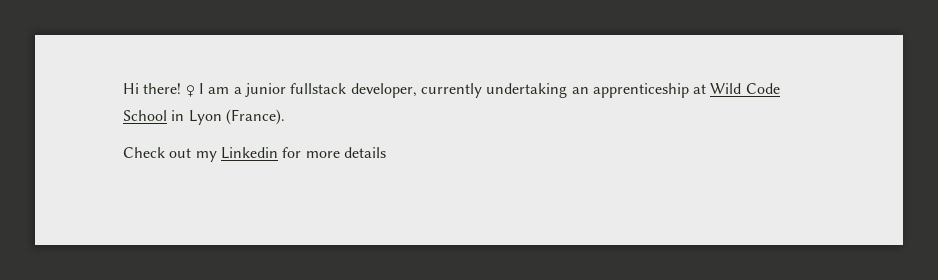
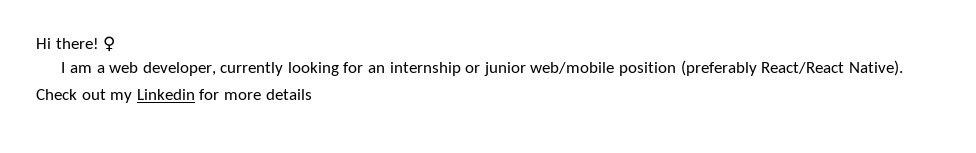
- ♀ I am a junior fullstack developer, currently undertaking an apprenticeship at Wild Code School in Lyon (France).
+ ♀
+ I am a web developer, currently looking for an internship or junior web/mobile position (preferably React/React Native).

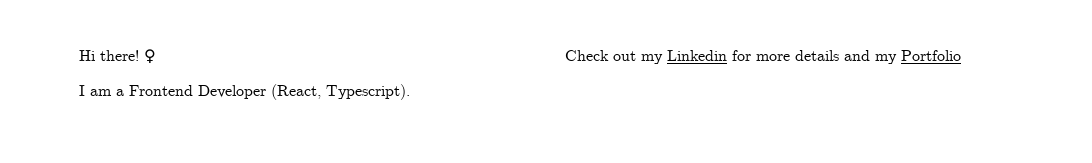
- I am a web developer, currently looking for an internship or junior web/mobile position (preferably React/React Native).
+ I am a Frontend Developer (React, Typescript).
- Check out my Linkedin for more details
+ Check out my Linkedin for more details and my Portfolio

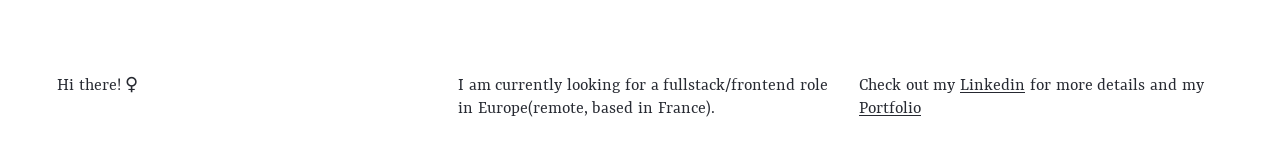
- I am a Frontend Developer (React, Typescript).
+ I am currently looking for a fullstack/frontend role in Europe(remote, based in France).

